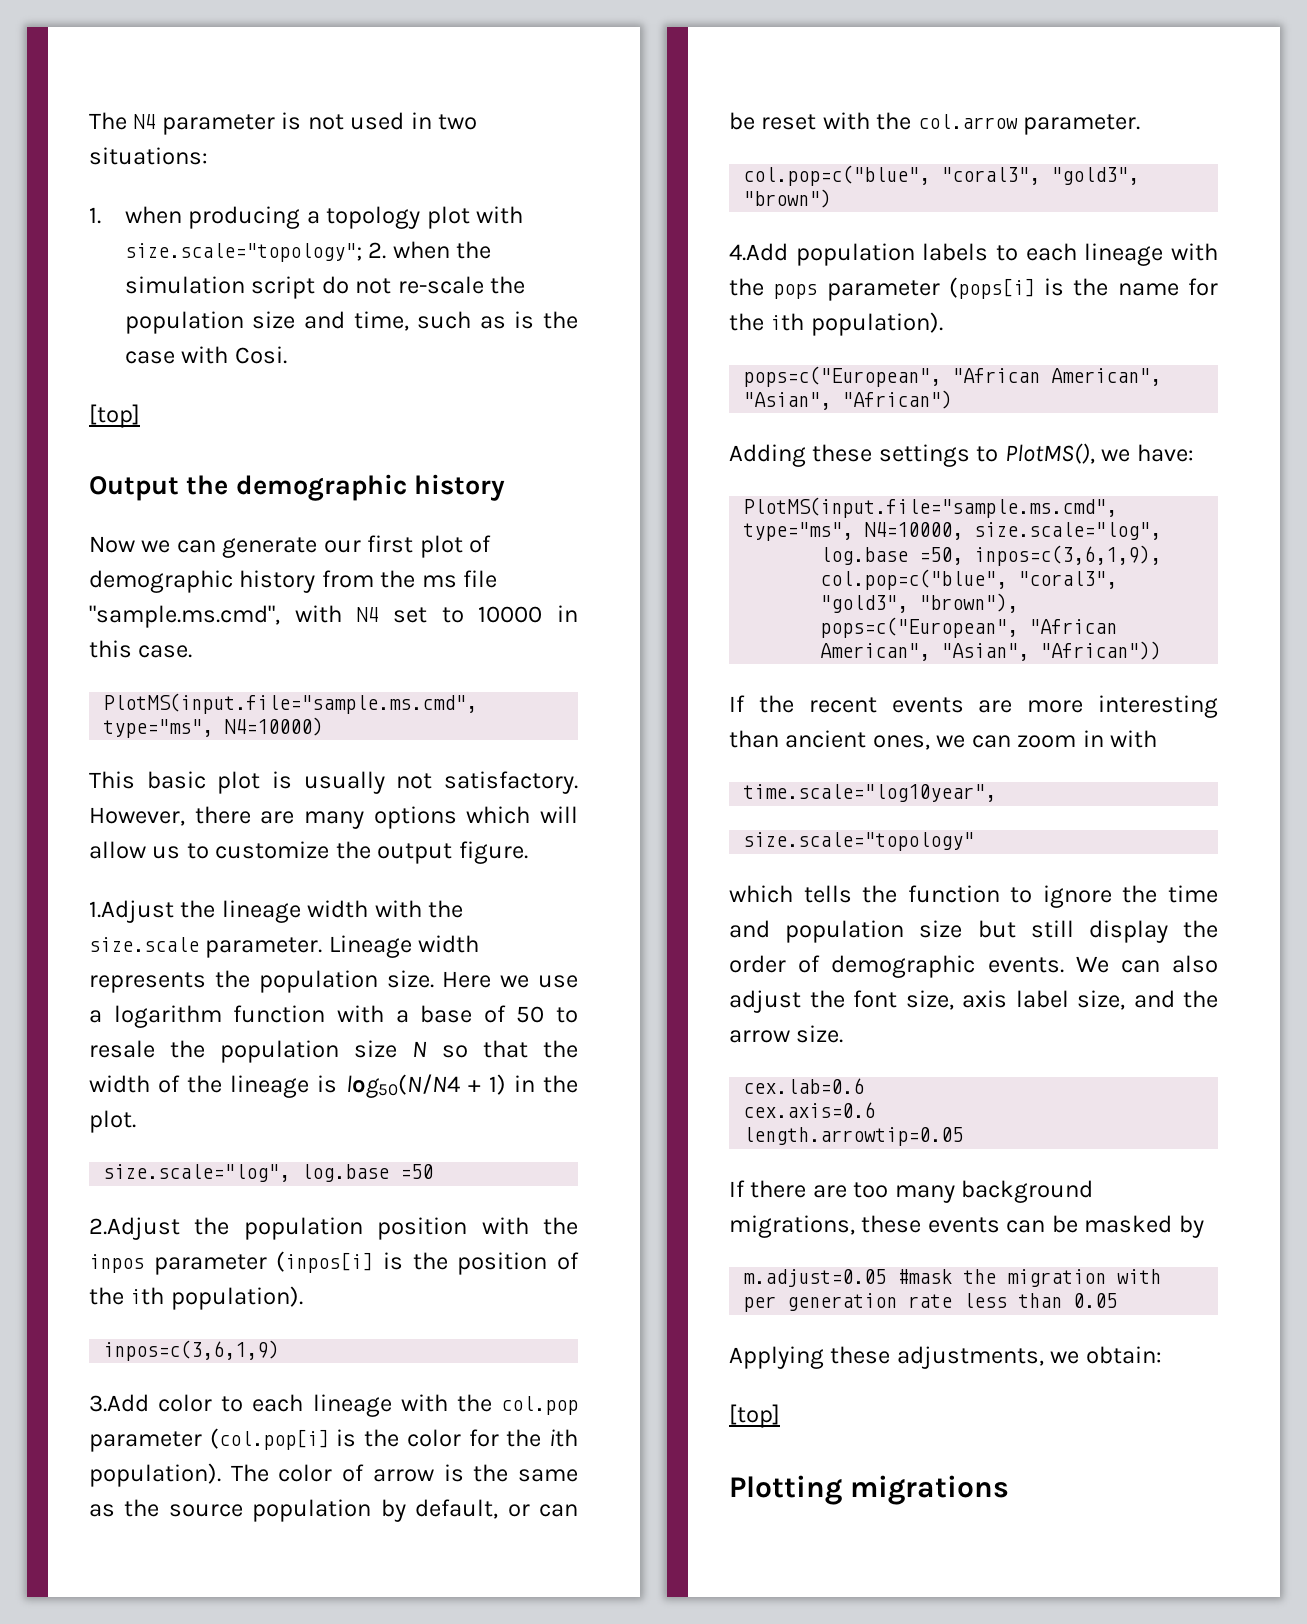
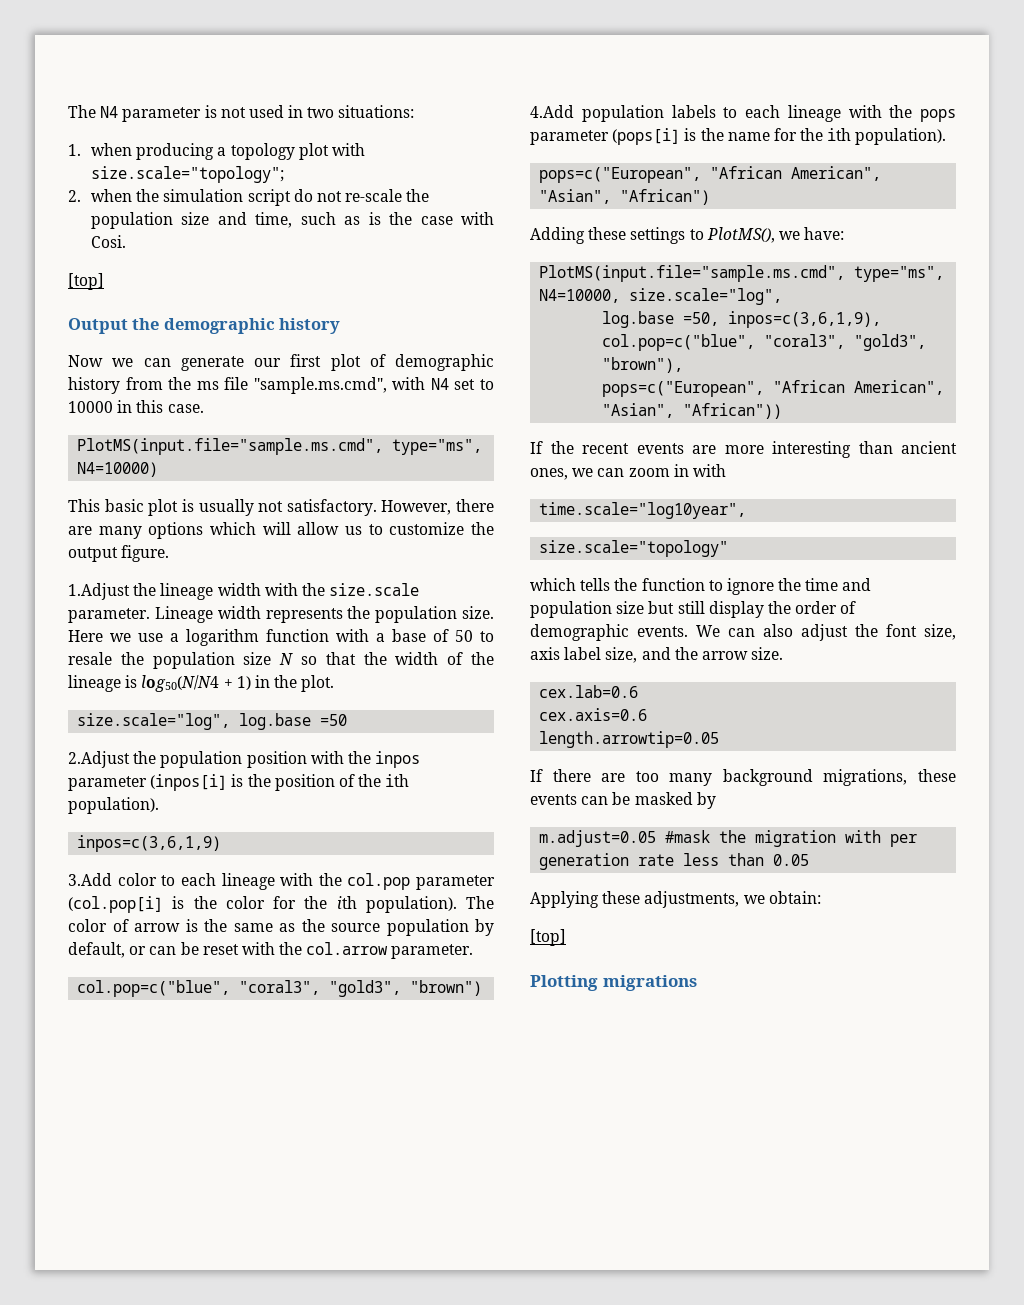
- 1. when producing a topology plot with size.scale="topology"; 2. when the simulation script do not re-scale the population size and time, such as is the case with Cosi.
+ 1. when producing a topology plot with size.scale="topology";
+ 2. when the simulation script do not re-scale the population size and time, such as is the case with Cosi.

